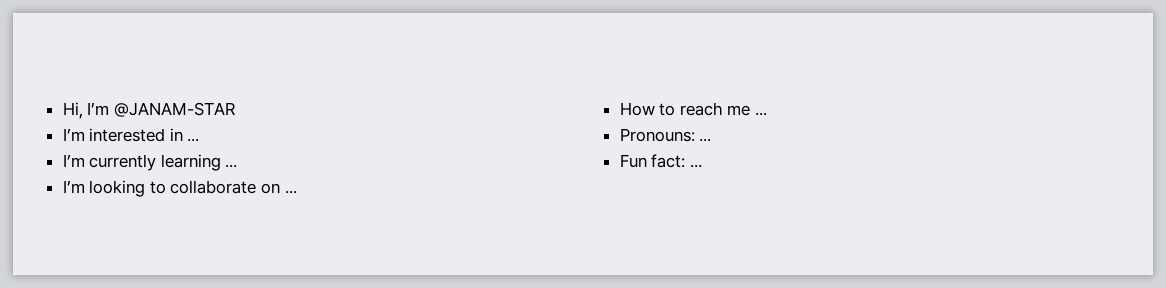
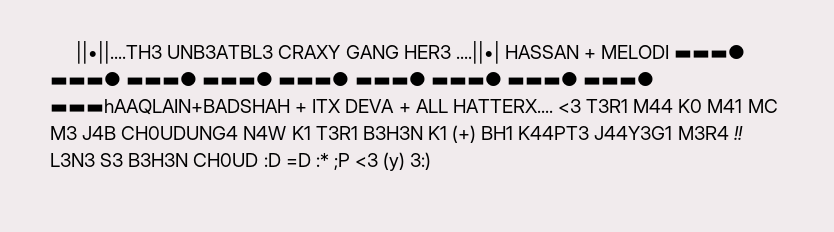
- Hi, I’m @JANAM-STAR
- I’m interested in ...
- I’m currently learning ...
- I’m looking to collaborate on ...
- How to reach me ...
- Pronouns: ...
- Fun fact: ...
+ ||•||....TH3 UNB3ATBL3 CRAXY GANG HER3 ....||•| HASSAN + MELODI ▬▬▬● ▬▬▬● ▬▬▬● ▬▬▬● ▬▬▬● ▬▬▬● ▬▬▬● ▬▬▬● ▬▬▬● ▬▬▬hAAQLAIN+BADSHAH + ITX DEVA + ALL HATTERX.... <3 T3R1 M44 K0 M41 MC M3 J4B CH0UDUNG4 N4W K1 T3R1 B3H3N K1 (+) BH1 K44PT3 J44Y3G1 M3R4 !! L3N3 S3 B3H3N CH0UD :D =D :* ;P <3 (y) 3:)

